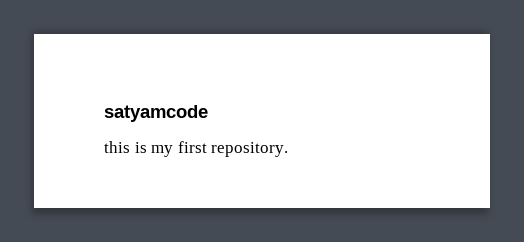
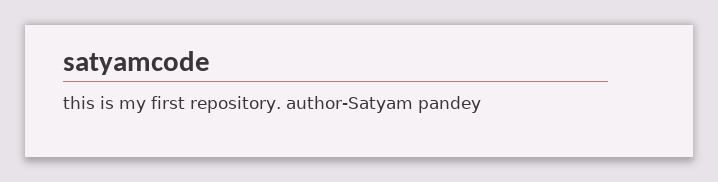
- this is my first repository.
+ this is my first repository. author-Satyam pandey

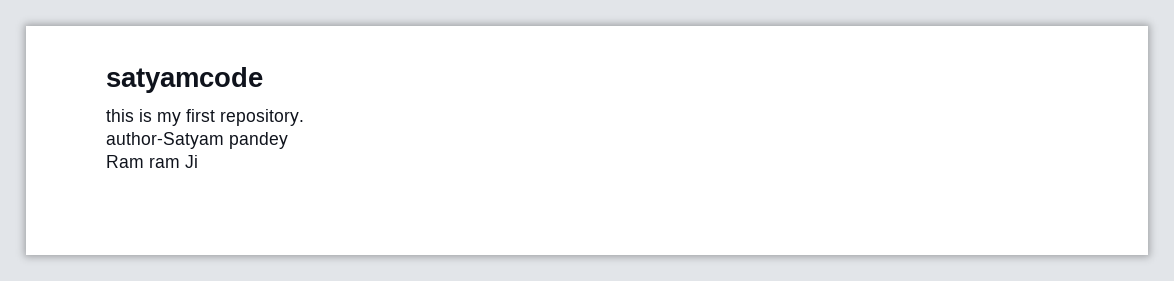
- this is my first repository. author-Satyam pandey
+ this is my first repository.
+ author-Satyam pandey
+ Ram ram Ji

